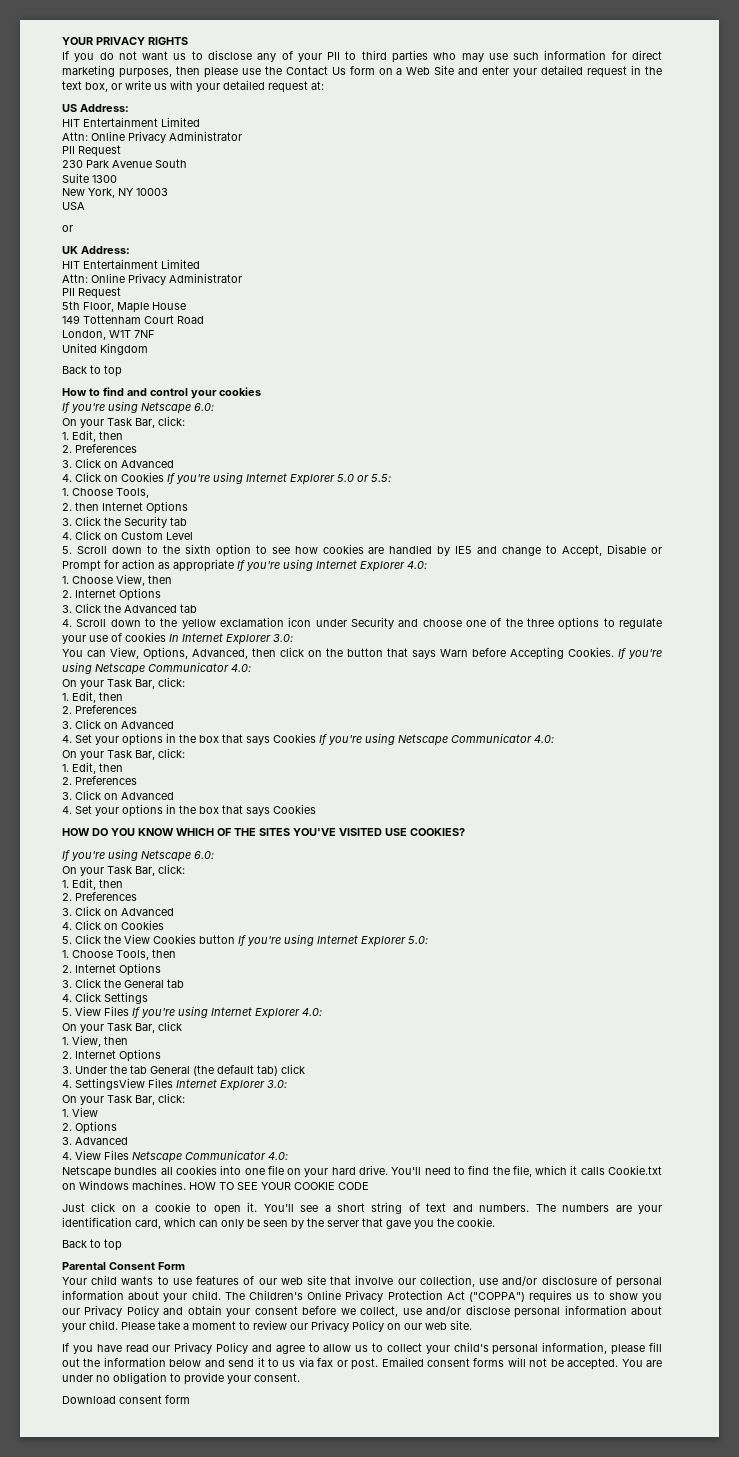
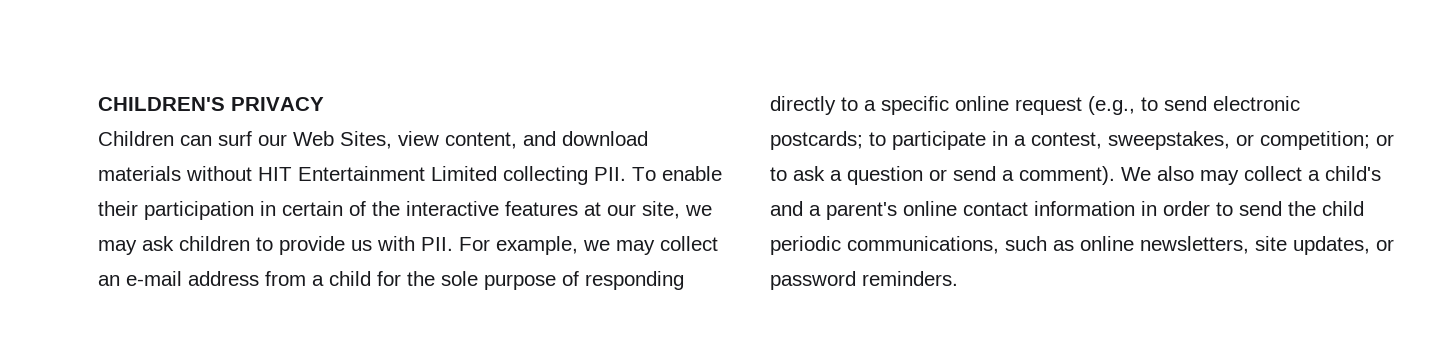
- YOUR PRIVACY RIGHTS
- If you do not want us to disclose any of your PII to third parties who may use such information for direct marketing purposes, then please use the Contact Us form on a Web Site and enter your detailed request in the text box, or write us with your detailed request at:
- US Address:
- HIT Entertainment Limited
- Attn: Online Privacy Administrator
- PII Request
- 230 Park Avenue South
- Suite 1300
- New York, NY 10003
- USA
- or
- UK Address:
- HIT Entertainment Limited
- Attn: Online Privacy Administrator
- PII Request
- 5th Floor, Maple House
- 149 Tottenham Court Road
- London, W1T 7NF
- United Kingdom
- Back to top
- How to find and control your cookies
- If you're using Netscape 6.0:
- On your Task Bar, click:
- 1. Edit, then
- 2. Preferences
- 3. Click on Advanced
- 4. Click on Cookies If you're using Internet Explorer 5.0 or 5.5:
- 1. Choose Tools,
- 2. then Internet Options
- 3. Click the Security tab
- 4. Click on Custom Level
- 5. Scroll down to the sixth option to see how cookies are handled by IE5 and change to Accept, Disable or Prompt for action as appropriate If you're using Internet Explorer 4.0:
- 1. Choose View, then
- 2. Internet Options
- 3. Click the Advanced tab
- 4. Scroll down to the yellow exclamation icon under Security and choose one of the three options to regulate your use of cookies In Internet Explorer 3.0:
- You can View, Options, Advanced, then click on the button that says Warn before Accepting Cookies. If you're using Netscape Communicator 4.0:
- On your Task Bar, click:
- 1. Edit, then
- 2. Preferences
- 3. Click on Advanced
- 4. Set your options in the box that says Cookies If you're using Netscape Communicator 4.0:
- On your Task Bar, click:
- 1. Edit, then
- 2. Preferences
- 3. Click on Advanced
- 4. Set your options in the box that says Cookies
- HOW DO YOU KNOW WHICH OF THE SITES YOU'VE VISITED USE COOKIES?
- If you're using Netscape 6.0:
- On your Task Bar, click:
- 1. Edit, then
- 2. Preferences
- 3. Click on Advanced
- 4. Click on Cookies
- 5. Click the View Cookies button If you're using Internet Explorer 5.0:
- 1. Choose Tools, then
- 2. Internet Options
- 3. Click the General tab
- 4. Click Settings
- 5. View Files If you're using Internet Explorer 4.0:
- On your Task Bar, click
- 1. View, then
- 2. Internet Options
- 3. Under the tab General (the default tab) click
- 4. SettingsView Files Internet Explorer 3.0:
- On your Task Bar, click:
- 1. View
- 2. Options
- 3. Advanced
- 4. View Files Netscape Communicator 4.0:
- Netscape bundles all cookies into one file on your hard drive. You'll need to find the file, which it calls Cookie.txt on Windows machines. HOW TO SEE YOUR COOKIE CODE
- Just click on a cookie to open it. You'll see a short string of text and numbers. The numbers are your identification card, which can only be seen by the server that gave you the cookie.
- Back to top
- Parental Consent Form
- Your child wants to use features of our web site that involve our collection, use and/or disclosure of personal information about your child. The Children's Online Privacy Protection Act ("COPPA") requires us to show you our Privacy Policy and obtain your consent before we collect, use and/or disclose personal information about your child. Please take a moment to review our Privacy Policy on our web site.
- If you have read our Privacy Policy and agree to allow us to collect your child's personal information, please fill out the information below and send it to us via fax or post. Emailed consent forms will not be accepted. You are under no obligation to provide your consent.
- Download consent form
+ CHILDREN'S PRIVACY
+ Children can surf our Web Sites, view content, and download materials without HIT Entertainment Limited collecting PII. To enable their participation in certain of the interactive features at our site, we may ask children to provide us with PII. For example, we may collect an e-mail address from a child for the sole purpose of responding directly to a specific online request (e.g., to send electronic postcards; to participate in a contest, sweepstakes, or competition; or to ask a question or send a comment). We also may collect a child's and a parent's online contact information in order to send the child periodic communications, such as online newsletters, site updates, or password reminders.

